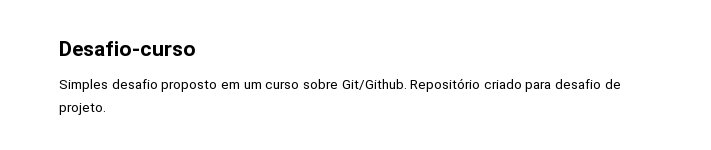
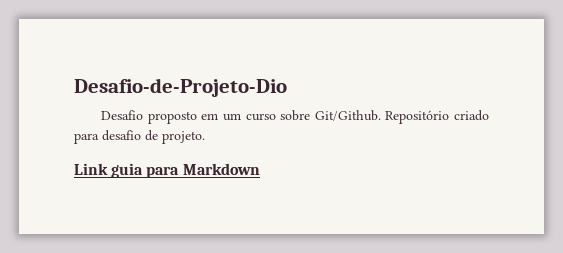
- Desafio-curso
- Simples desafio proposto em um curso sobre Git/Github.
+ Desafio-de-Projeto-Dio
+ Desafio proposto em um curso sobre Git/Github.
+ Link guia para Markdown

